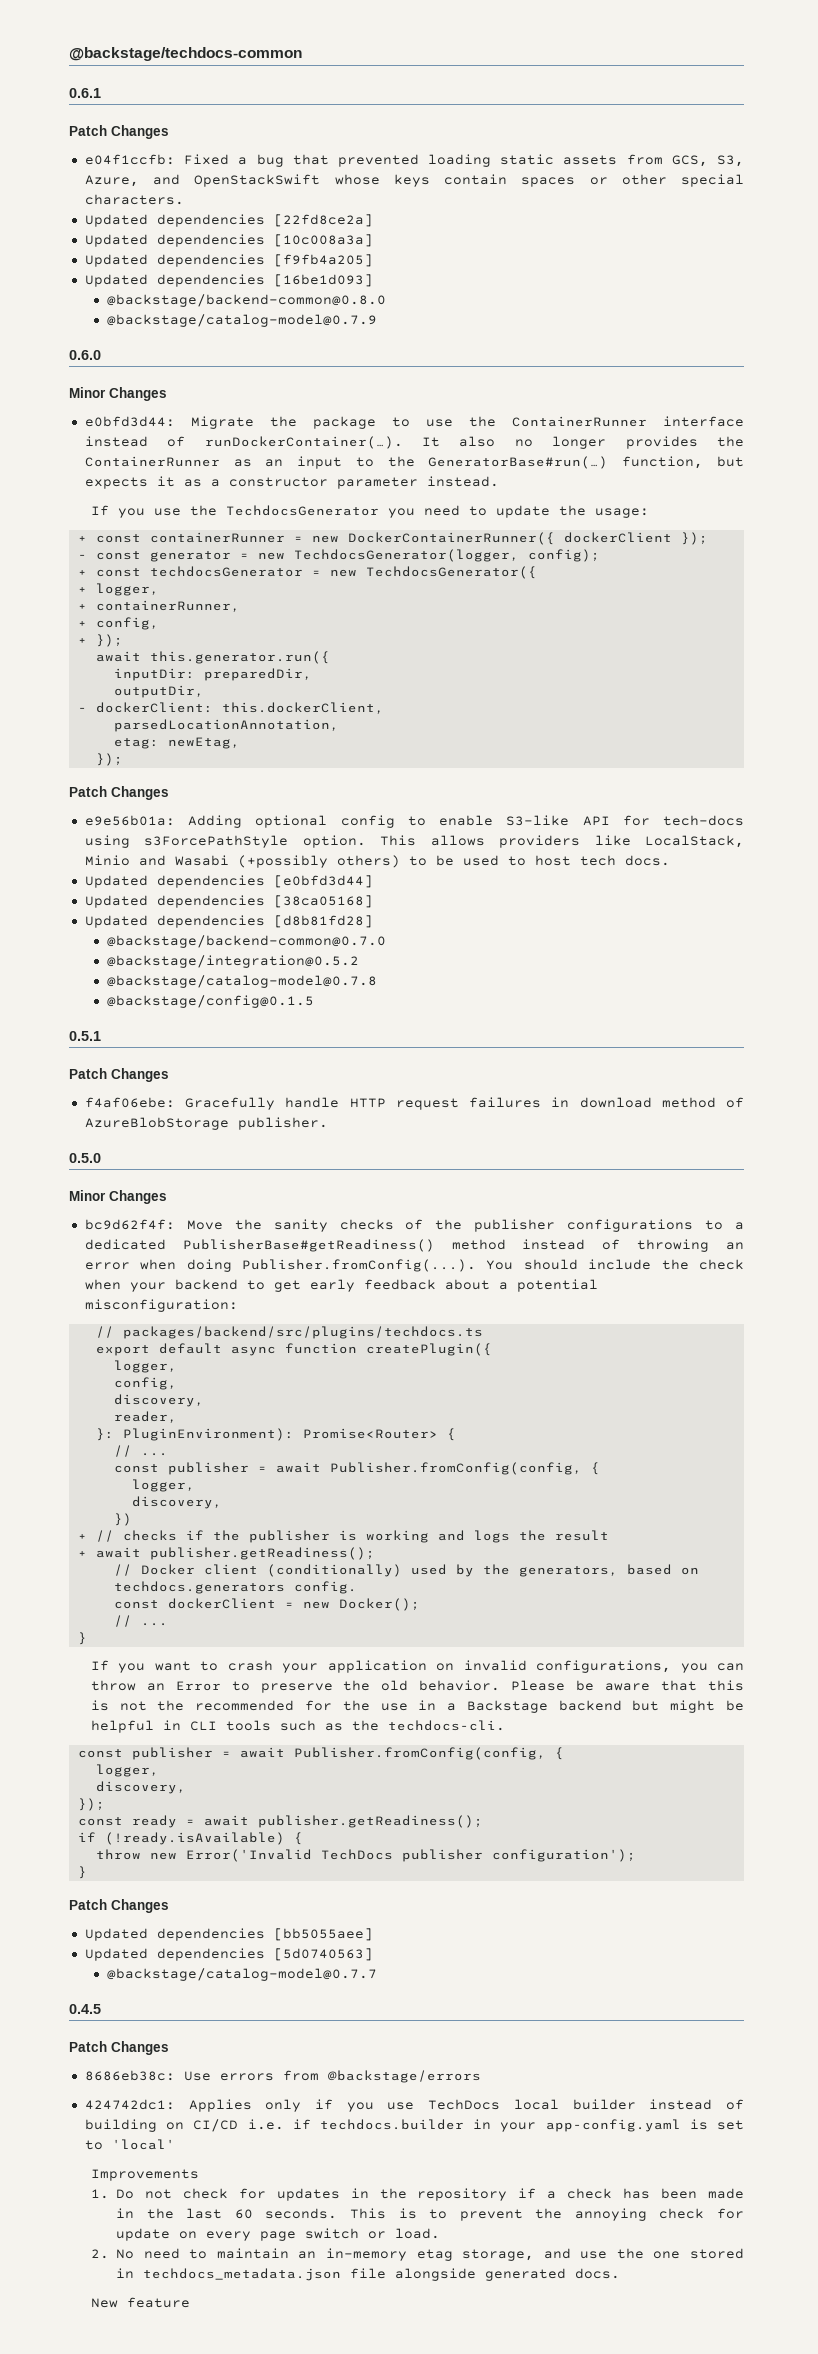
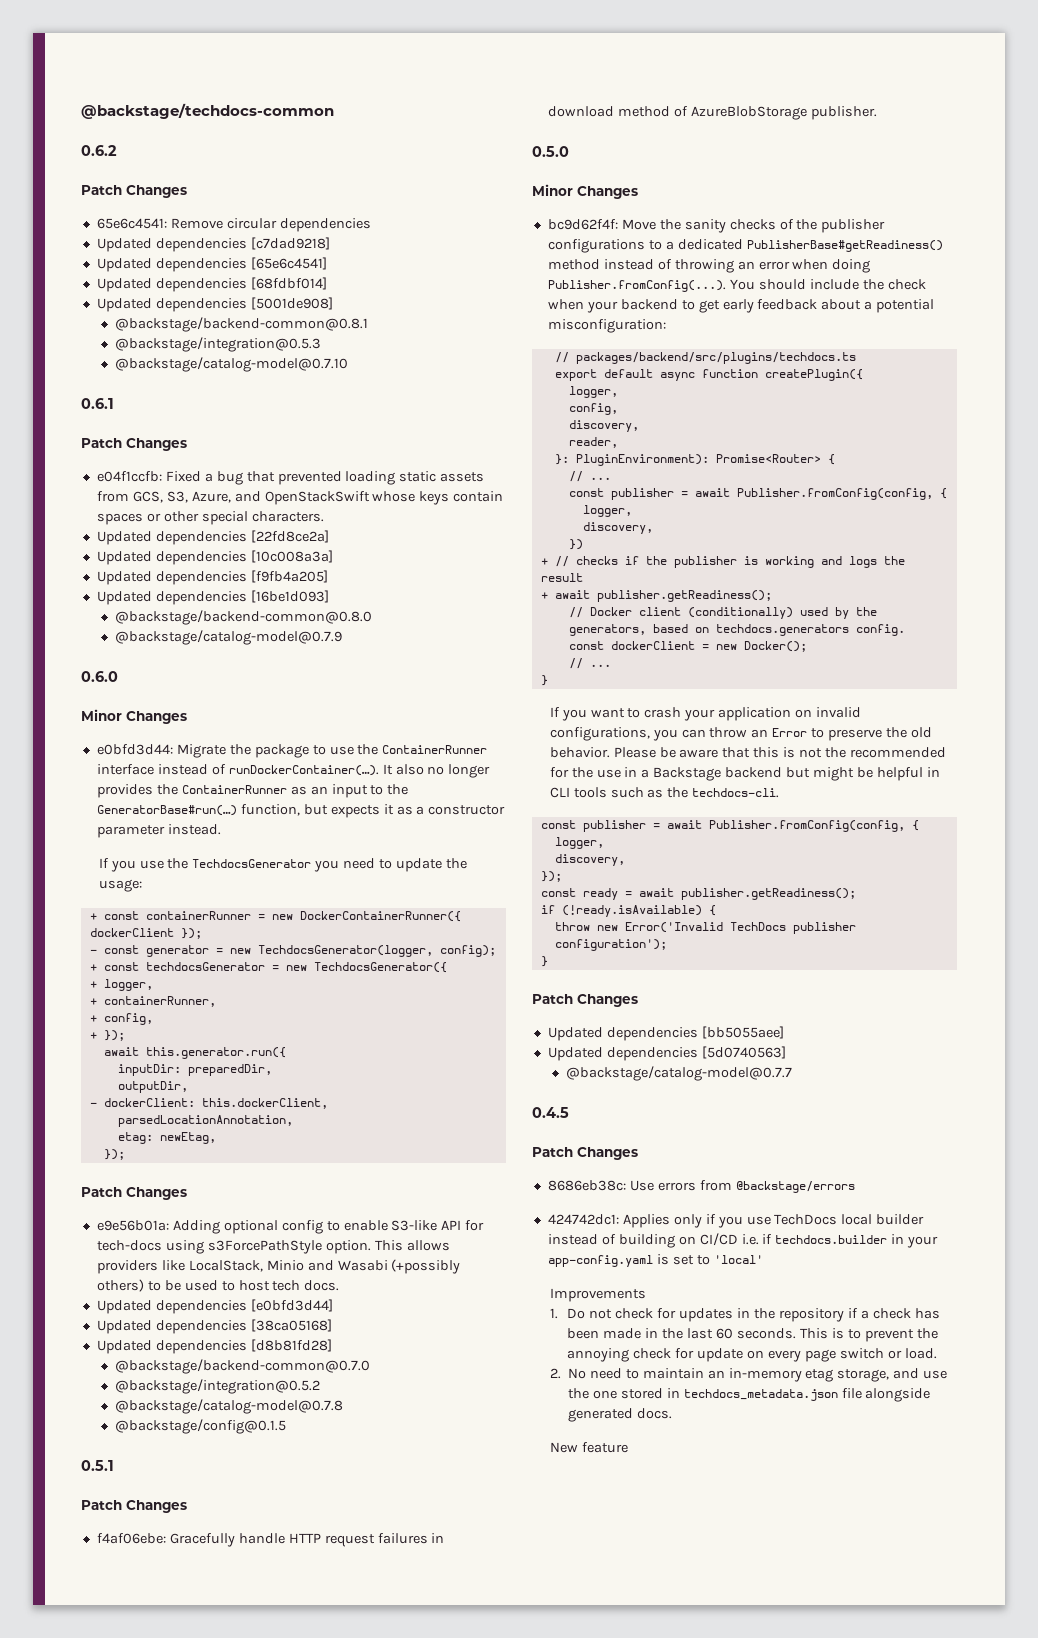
+ 0.6.2
+ Patch Changes
+ 65e6c4541: Remove circular dependencies
+ Updated dependencies [c7dad9218]
+ Updated dependencies [65e6c4541]
+ Updated dependencies [68fdbf014]
+ Updated dependencies [5001de908]
+ @backstage/backend-common@0.8.1
+ @backstage/integration@0.5.3
+ @backstage/catalog-model@0.7.10

